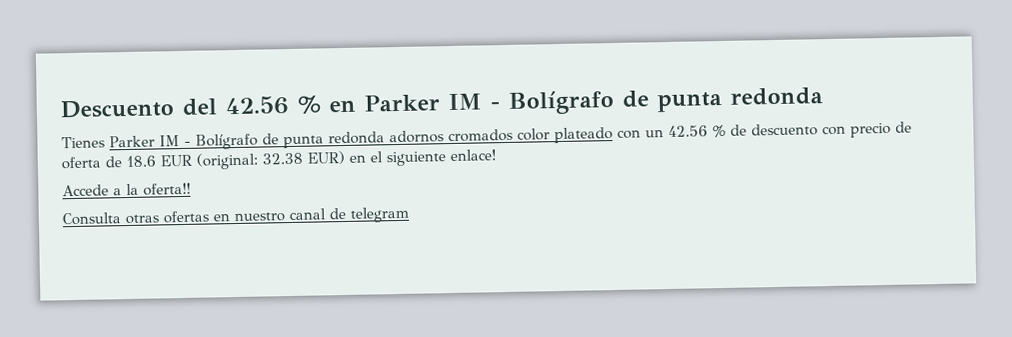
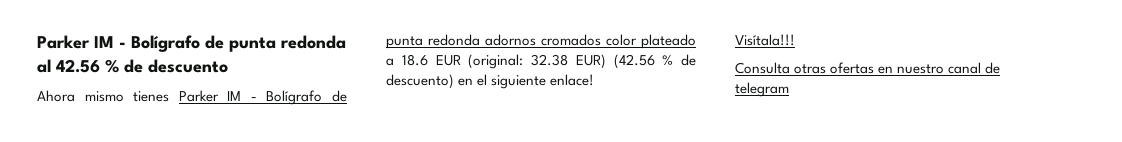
- Descuento del 42.56 % en Parker IM - Bolígrafo de punta redonda
- Tienes Parker IM - Bolígrafo de punta redonda adornos cromados color plateado con un 42.56 % de descuento con precio de oferta de 18.6 EUR (original: 32.38 EUR) en el siguiente enlace!
+ Parker IM - Bolígrafo de punta redonda al 42.56 % de descuento
+ Ahora mismo tienes Parker IM - Bolígrafo de punta redonda adornos cromados color plateado a 18.6 EUR (original: 32.38 EUR) (42.56 % de descuento) en el siguiente enlace!
- Accede a la oferta!!
+ Visítala!!!

